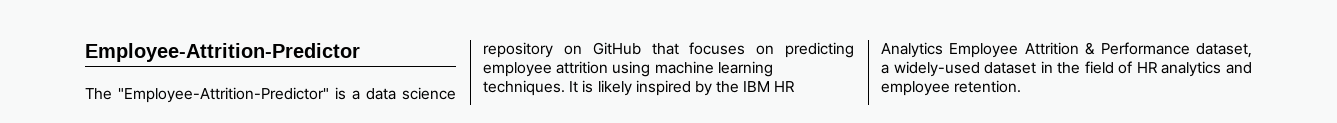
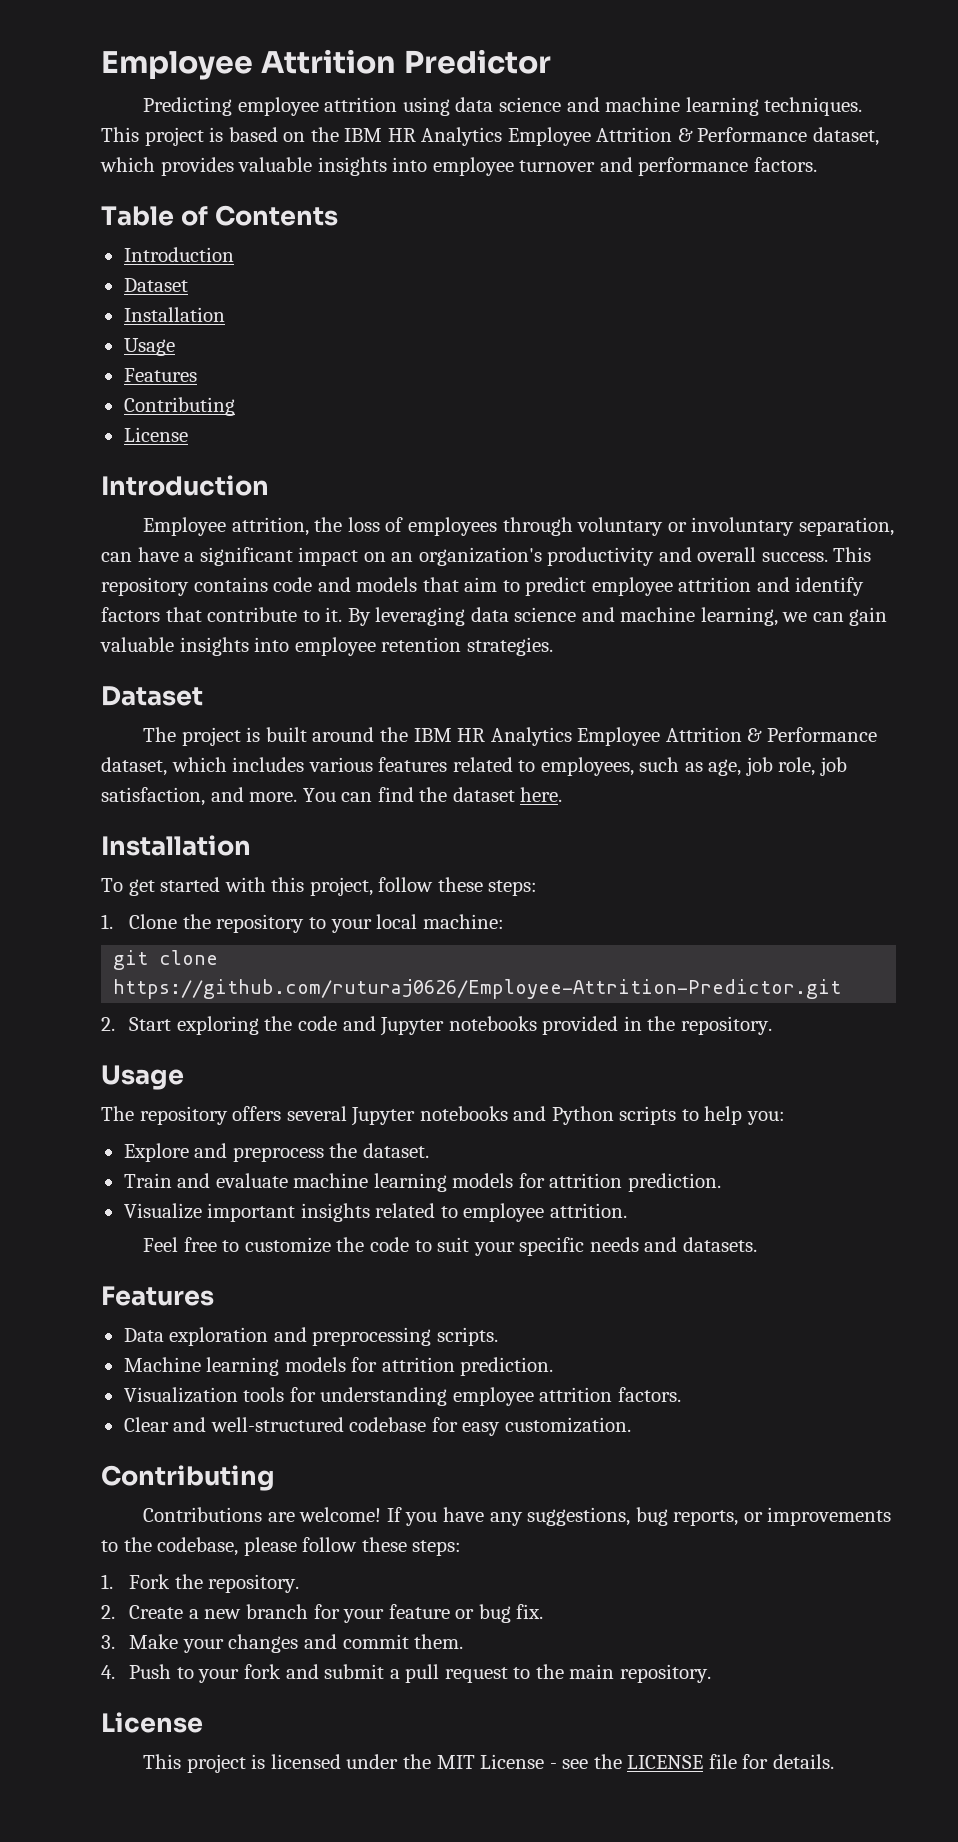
- Employee-Attrition-Predictor
- The "Employee-Attrition-Predictor" is a data science repository on GitHub that focuses on predicting employee attrition using machine learning techniques. It is likely inspired by the IBM HR Analytics Employee Attrition & Performance dataset, a widely-used dataset in the field of HR analytics and employee retention.
+ Employee Attrition Predictor
+ Predicting employee attrition using data science and machine learning techniques. This project is based on the IBM HR Analytics Employee Attrition & Performance dataset, which provides valuable insights into employee turnover and performance factors.
+ Table of Contents
+ Introduction
+ Dataset
+ Installation
+ Usage
+ Features
+ Contributing
+ License
+ Introduction
+ Employee attrition, the loss of employees through voluntary or involuntary separation, can have a significant impact on an organization's productivity and overall success. This repository contains code and models that aim to predict employee attrition and identify factors that contribute to it. By leveraging data science and machine learning, we can gain valuable insights into employee retention strategies.
+ Dataset
+ The project is built around the IBM HR Analytics Employee Attrition & Performance dataset, which includes various features related to employees, such as age, job role, job satisfaction, and more. You can find the dataset here.
+ Installation
+ To get started with this project, follow these steps:
+ 1. Clone the repository to your local machine:
+ git clone https://github.com/ruturaj0626/Employee-Attrition-Predictor.git
+ 2. Start exploring the code and Jupyter notebooks provided in the repository.
+ Usage
+ The repository offers several Jupyter notebooks and Python scripts to help you:
+ Explore and preprocess the dataset.
+ Train and evaluate machine learning models for attrition prediction.
+ Visualize important insights related to employee attrition.
+ Feel free to customize the code to suit your specific needs and datasets.
+ Features
+ Data exploration and preprocessing scripts.
+ Machine learning models for attrition prediction.
+ Visualization tools for understanding employee attrition factors.
+ Clear and well-structured codebase for easy customization.
+ Contributing
+ Contributions are welcome! If you have any suggestions, bug reports, or improvements to the codebase, please follow these steps:
+ 1. Fork the repository.
+ 2. Create a new branch for your feature or bug fix.
+ 3. Make your changes and commit them.
+ 4. Push to your fork and submit a pull request to the main repository.
+ License
+ This project is licensed under the MIT License - see the LICENSE file for details.

